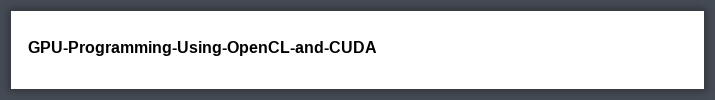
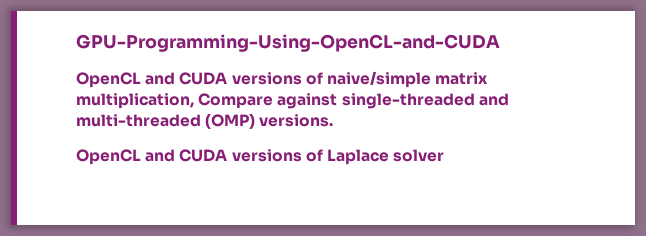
+ OpenCL and CUDA versions of naive/simple matrix multiplication, Compare against single-threaded and multi-threaded (OMP) versions.
+ OpenCL and CUDA versions of Laplace solver

